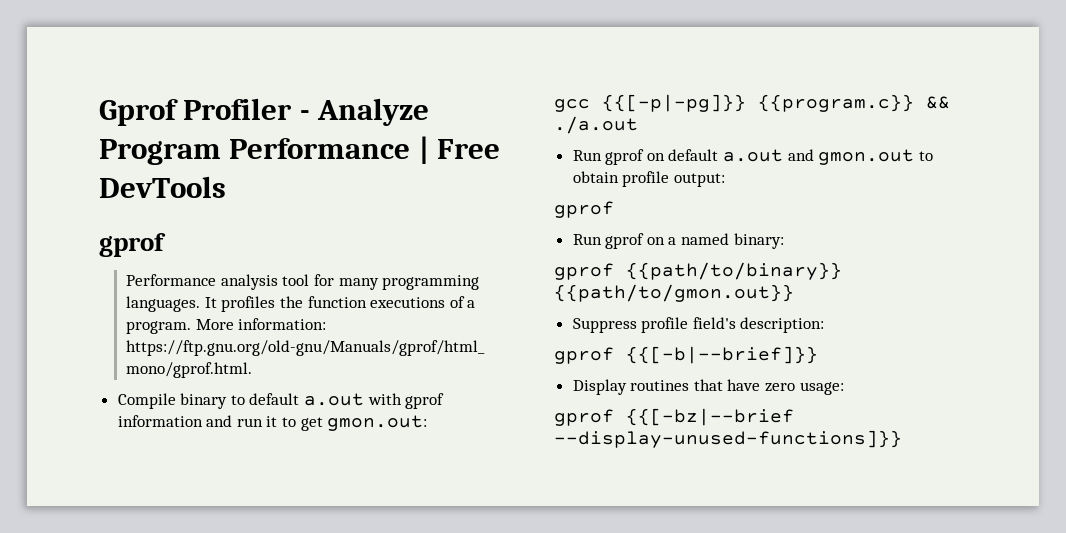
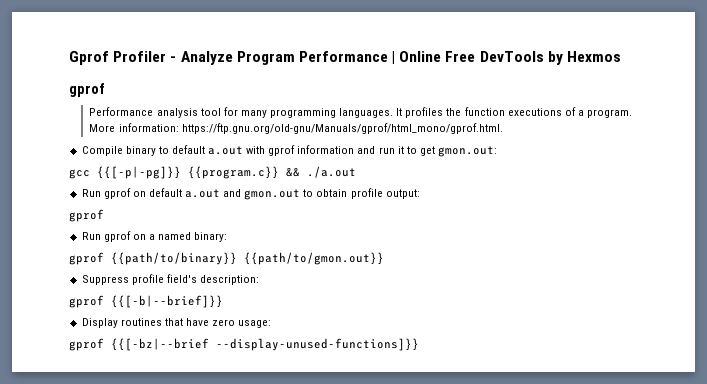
- Gprof Profiler - Analyze Program Performance | Free DevTools
+ Gprof Profiler - Analyze Program Performance | Online Free DevTools by Hexmos

